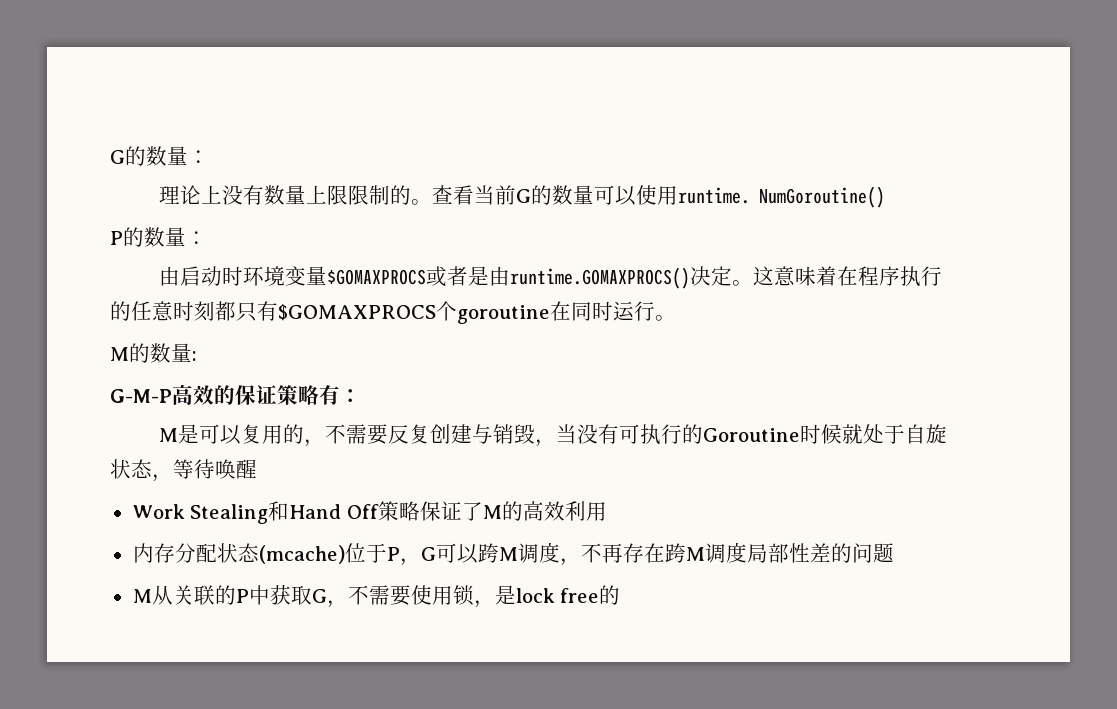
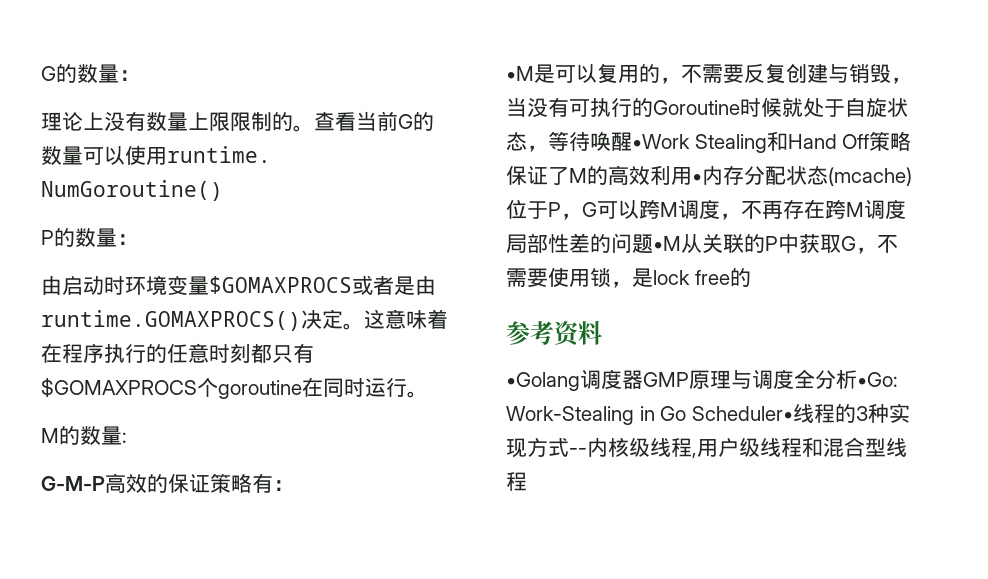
- M是可以复用的，不需要反复创建与销毁，当没有可执行的Goroutine时候就处于自旋状态，等待唤醒
- Work Stealing和Hand Off策略保证了M的高效利用
- 内存分配状态(mcache)位于P，G可以跨M调度，不再存在跨M调度局部性差的问题
- M从关联的P中获取G，不需要使用锁，是lock free的
+ •M是可以复用的，不需要反复创建与销毁，当没有可执行的Goroutine时候就处于自旋状态，等待唤醒•Work Stealing和Hand Off策略保证了M的高效利用•内存分配状态(mcache)位于P，G可以跨M调度，不再存在跨M调度局部性差的问题•M从关联的P中获取G，不需要使用锁，是lock free的
+ 参考资料
+ •Golang调度器GMP原理与调度全分析•Go: Work-Stealing in Go Scheduler•线程的3种实现方式--内核级线程,用户级线程和混合型线程

